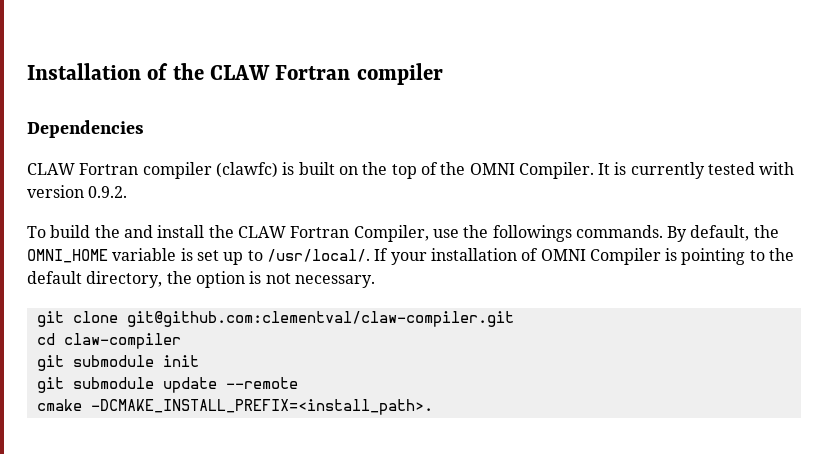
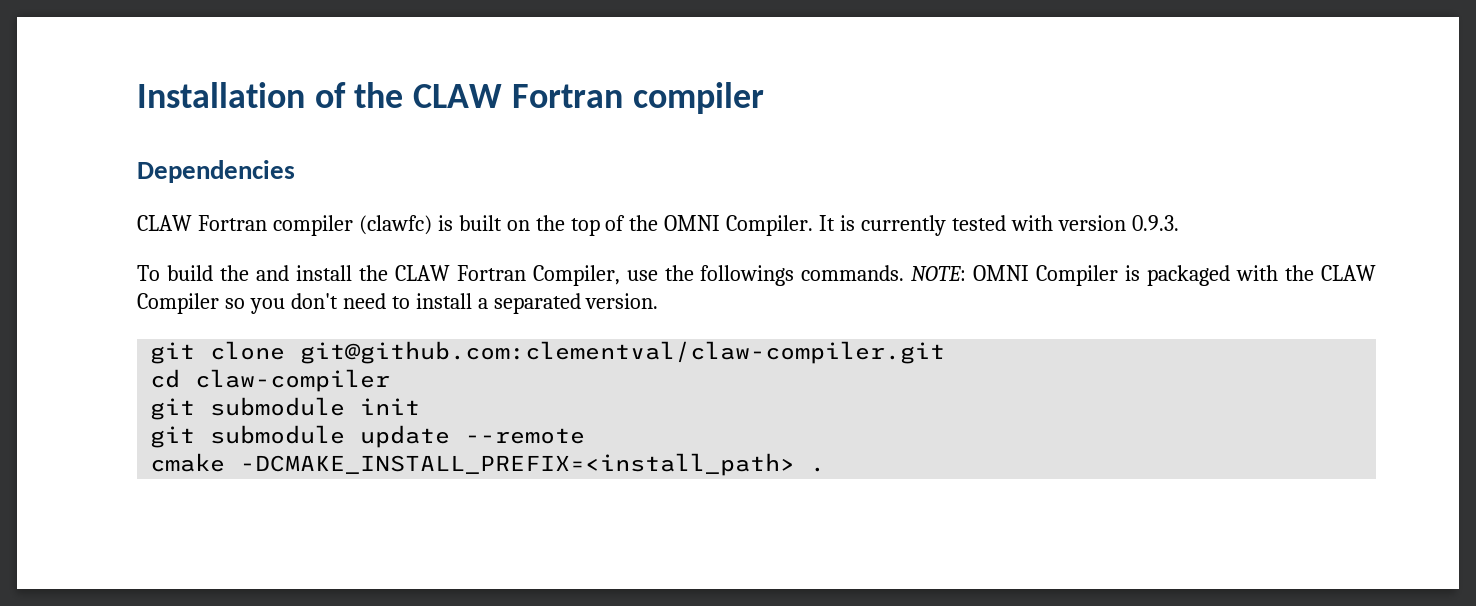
- It is currently tested with version 0.9.2.
+ It is currently tested with version 0.9.3.
- By default, the OMNI_HOME variable is set up to /usr/local/. If your installation of OMNI Compiler is pointing to the default directory, the option is not necessary.
+ NOTE: OMNI Compiler is packaged with the CLAW Compiler so you don't need to install a separated version.
- cmake -DCMAKE_INSTALL_PREFIX=<install_path>.
+ cmake -DCMAKE_INSTALL_PREFIX=<install_path> .

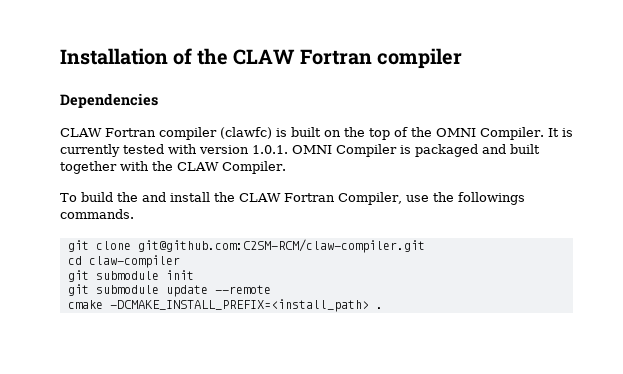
- It is currently tested with version 0.9.3.
+ It is currently tested with version 1.0.1. OMNI Compiler is packaged and built together with the CLAW Compiler.
- NOTE: OMNI Compiler is packaged with the CLAW Compiler so you don't need to install a separated version.
- git clone git@github.com:clementval/claw-compiler.git
+ git clone git@github.com:C2SM-RCM/claw-compiler.git

